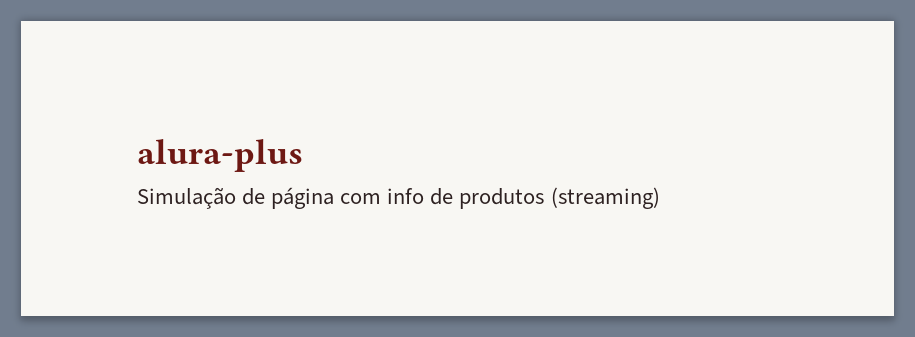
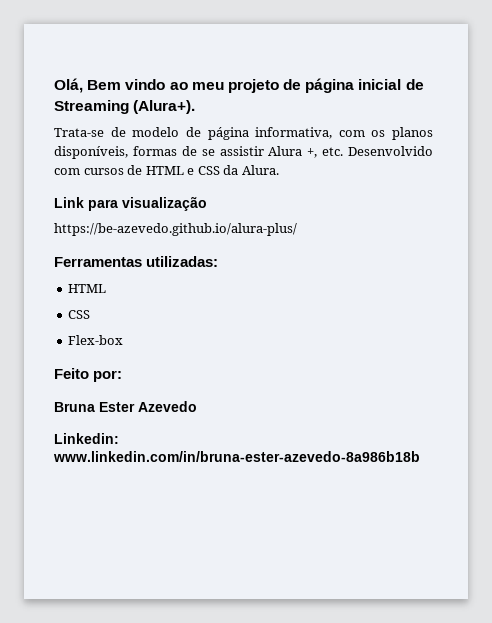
- alura-plus
- Simulação de página com info de produtos (streaming)
+ Olá, Bem vindo ao meu projeto de página inicial de Streaming (Alura+).
+ Trata-se de modelo de página informativa, com os planos disponíveis, formas de se assistir Alura +, etc. Desenvolvido com cursos de HTML e CSS da Alura.
+ Link para visualização
+ https://be-azevedo.github.io/alura-plus/
+ Ferramentas utilizadas:
+ HTML
+ CSS
+ Flex-box
+ Feito por:
+ Bruna Ester Azevedo
+ Linkedin: www.linkedin.com/in/bruna-ester-azevedo-8a986b18b

